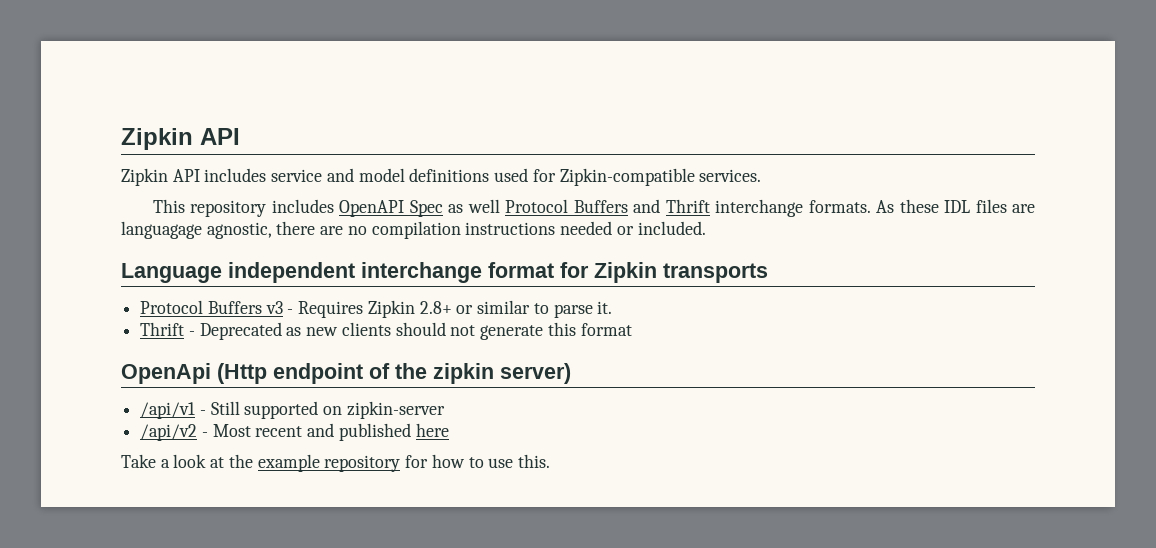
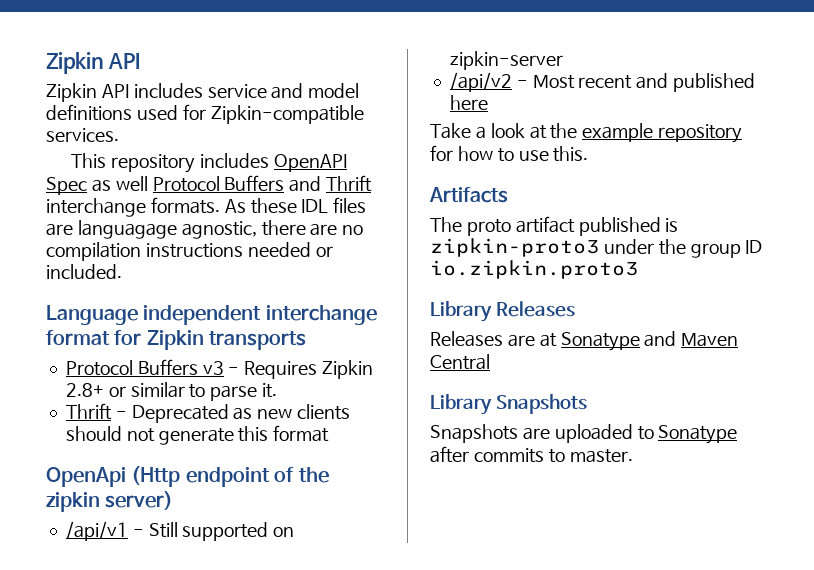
+ Artifacts
+ The proto artifact published is zipkin-proto3 under the group ID io.zipkin.proto3
+ Library Releases
+ Releases are at Sonatype and Maven Central
+ Library Snapshots
+ Snapshots are uploaded to Sonatype after commits to master.

